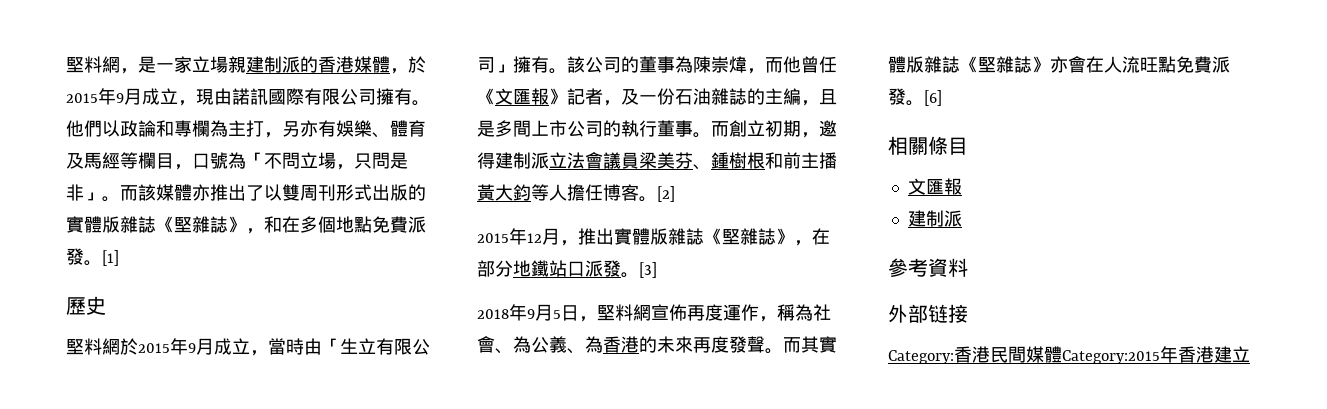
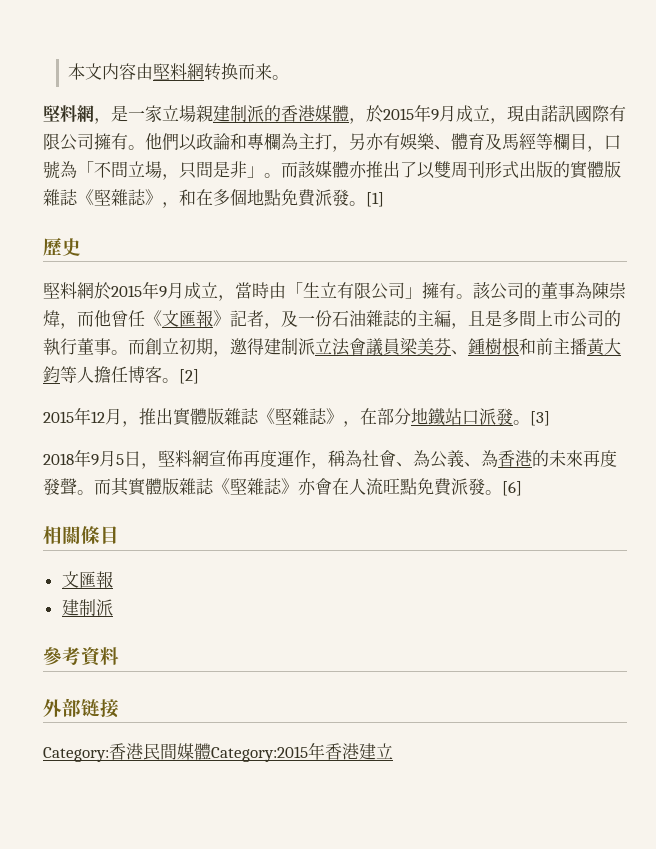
+ 本文内容由堅料網转换而来。

